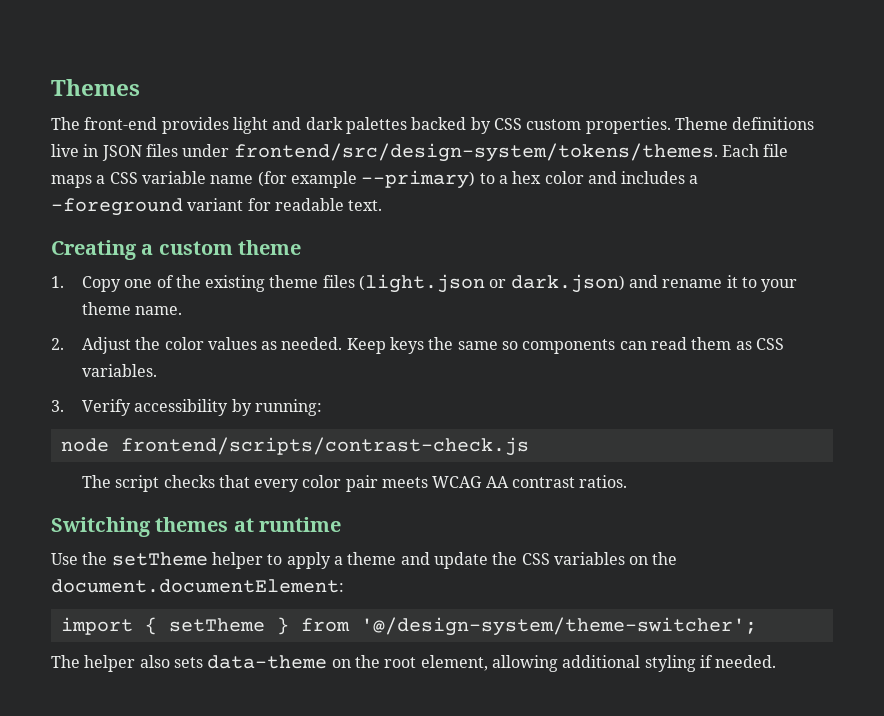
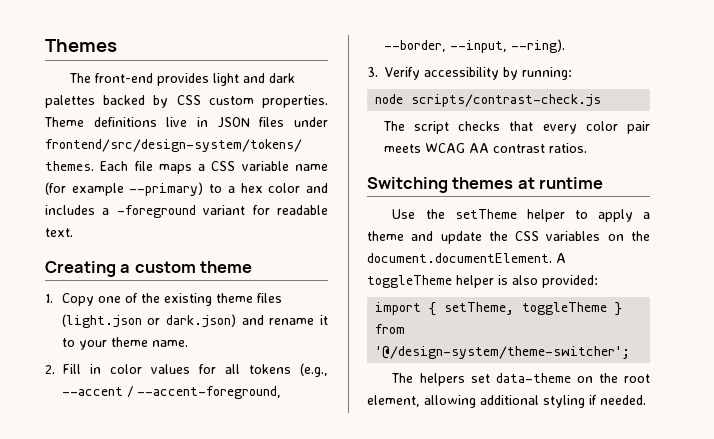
- 2. Adjust the color values as needed. Keep keys the same so components can read them as CSS variables.
+ 2. Fill in color values for all tokens (e.g., --accent / --accent-foreground, --border, --input, --ring).
- node frontend/scripts/contrast-check.js
+ node scripts/contrast-check.js
- Use the setTheme helper to apply a theme and update the CSS variables on the document.documentElement:
+ Use the setTheme helper to apply a theme and update the CSS variables on the document.documentElement. A toggleTheme helper is also provided:
- import { setTheme } from '@/design-system/theme-switcher';
+ import { setTheme, toggleTheme } from '@/design-system/theme-switcher';
- The helper also sets data-theme on the root element, allowing additional styling if needed.
+ The helpers set data-theme on the root element, allowing additional styling if needed.

